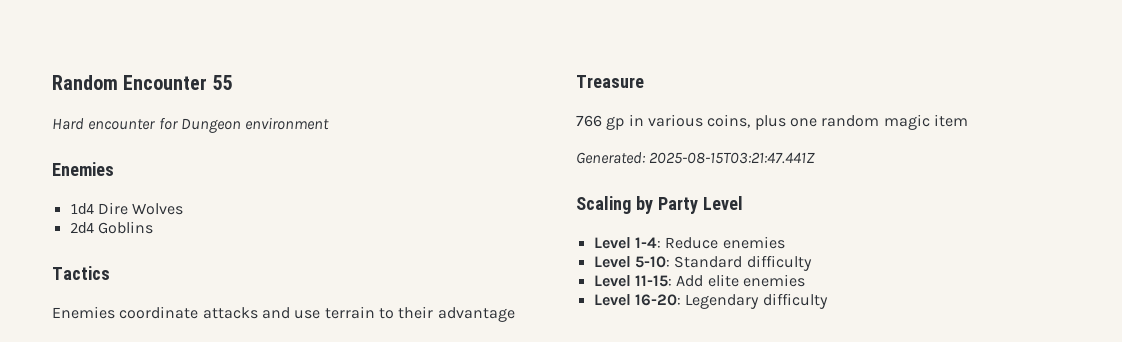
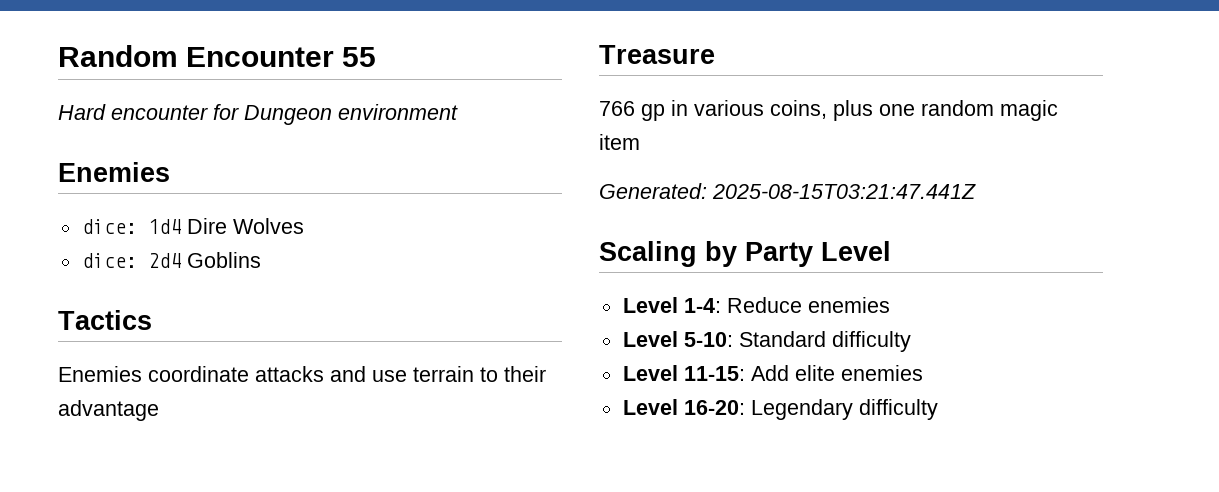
- 1d4 Dire Wolves
+ dice: 1d4 Dire Wolves
- 2d4 Goblins
+ dice: 2d4 Goblins

